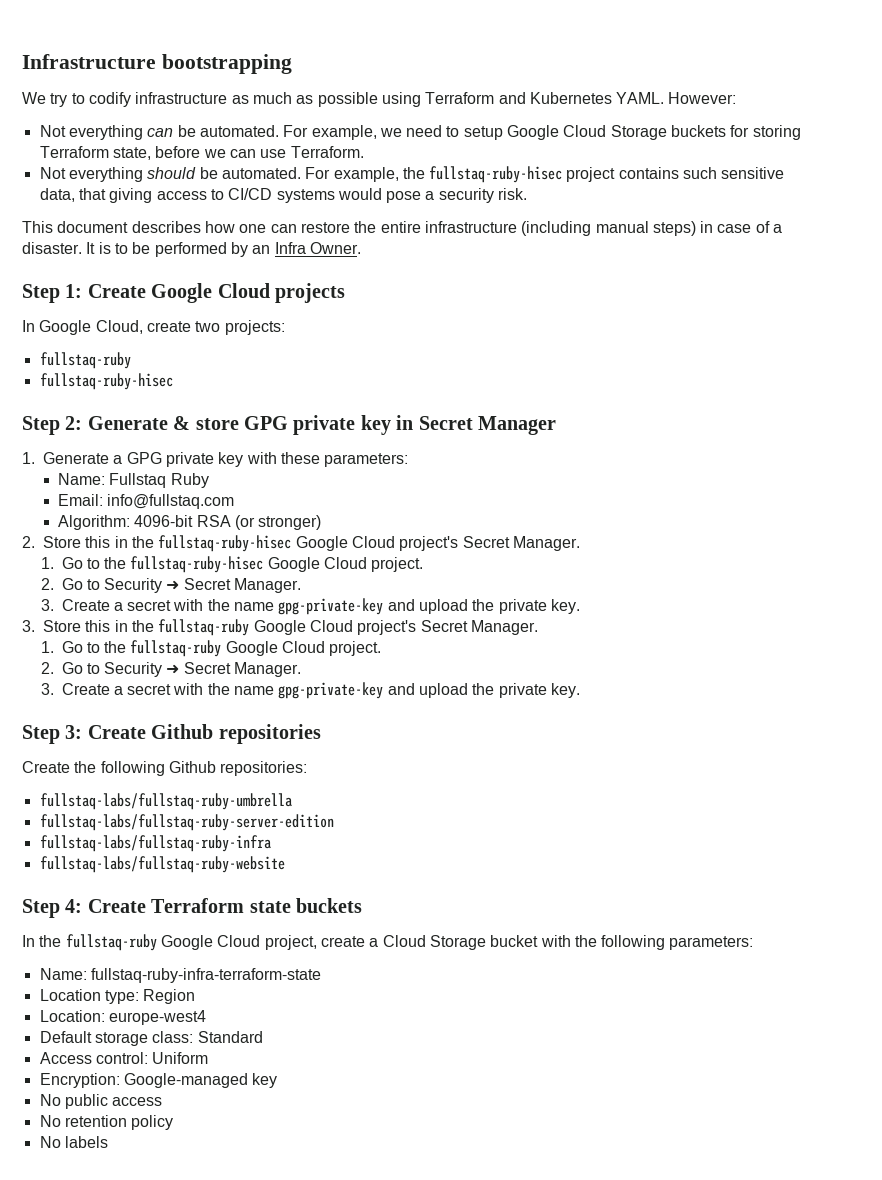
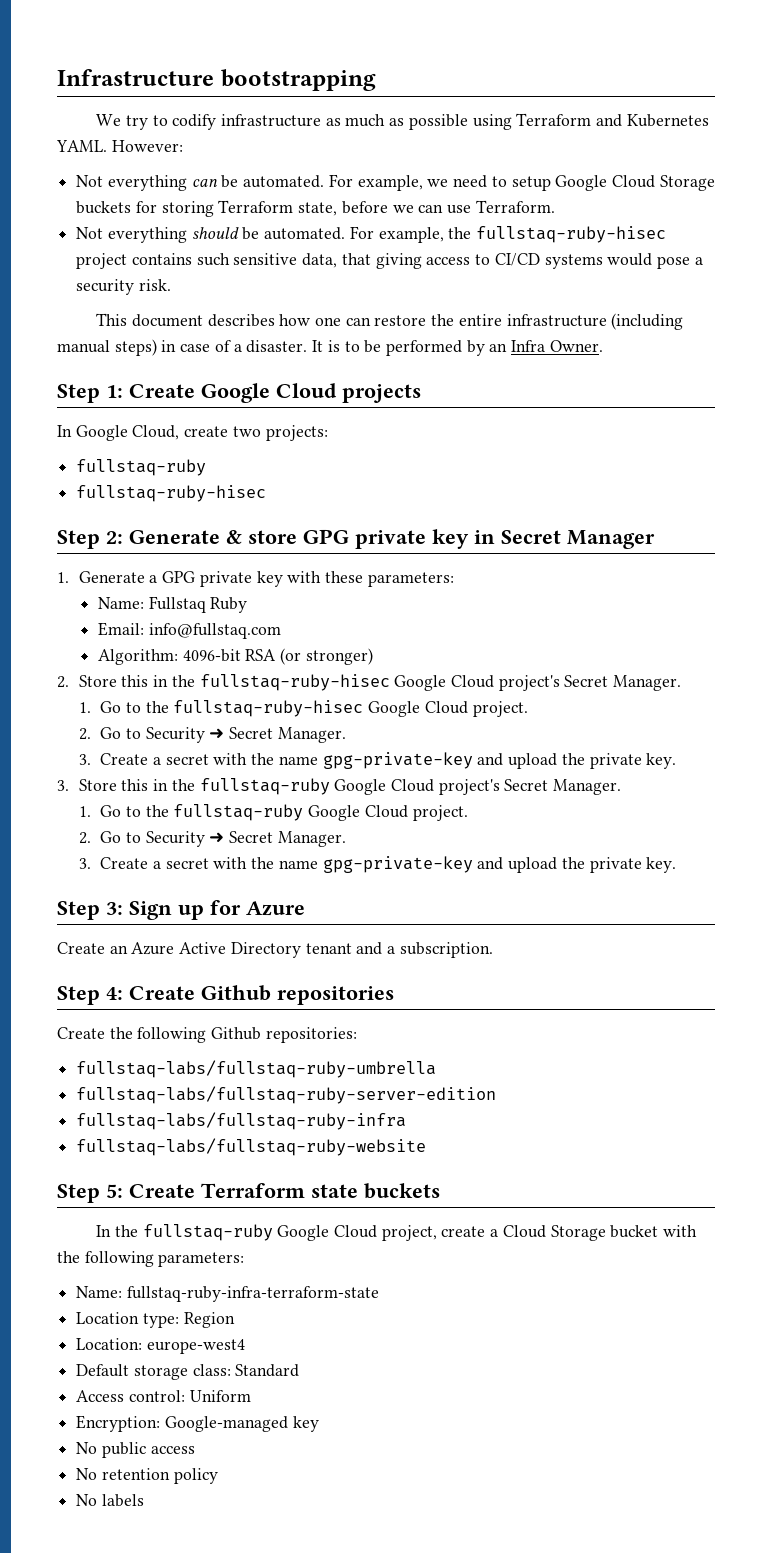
- Step 3: Create Github repositories
+ Step 3: Sign up for Azure
+ Create an Azure Active Directory tenant and a subscription.
+ Step 4: Create Github repositories
- Step 4: Create Terraform state buckets
+ Step 5: Create Terraform state buckets

